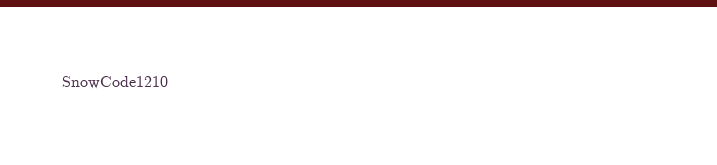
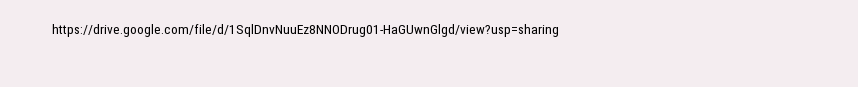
- SnowCode1210
+ https://drive.google.com/file/d/1SqlDnvNuuEz8NNODrug01-HaGUwnGlgd/view?usp=sharing

